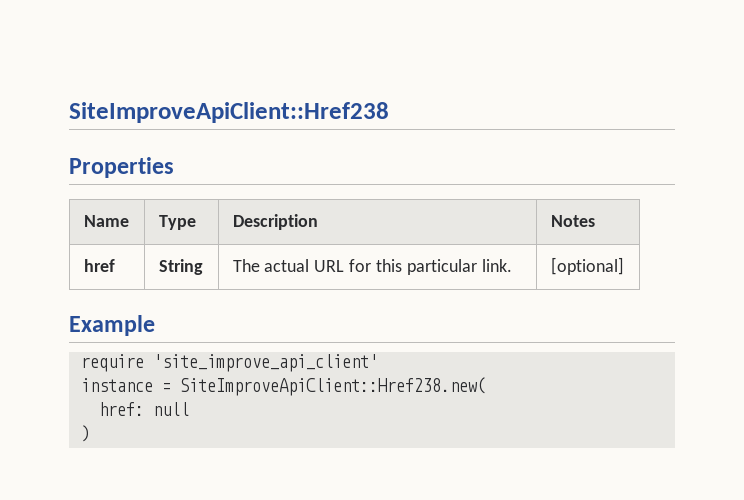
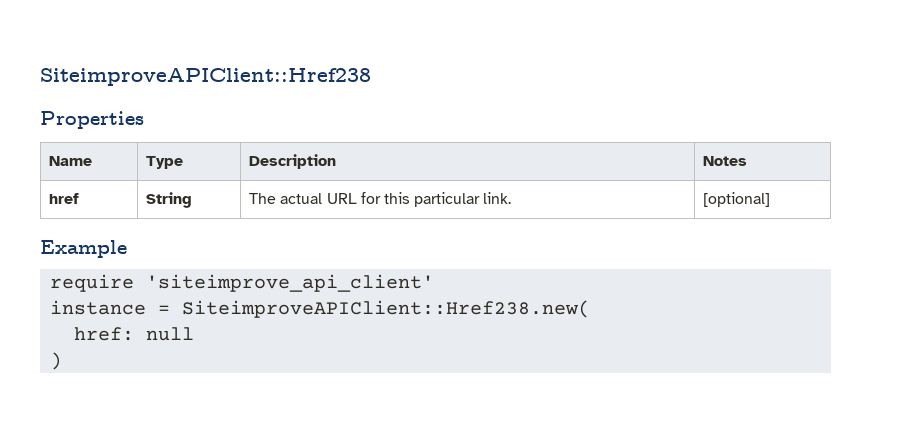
- SiteImproveApiClient::Href238
+ SiteimproveAPIClient::Href238
- require 'site_improve_api_client'
+ require 'siteimprove_api_client'
- instance = SiteImproveApiClient::Href238.new(
+ instance = SiteimproveAPIClient::Href238.new(

